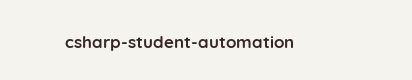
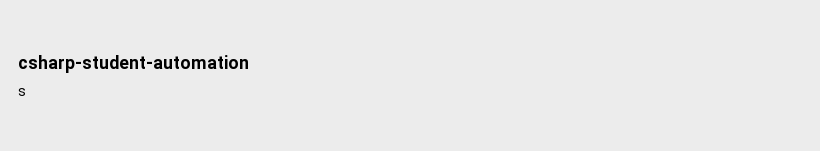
+ s

